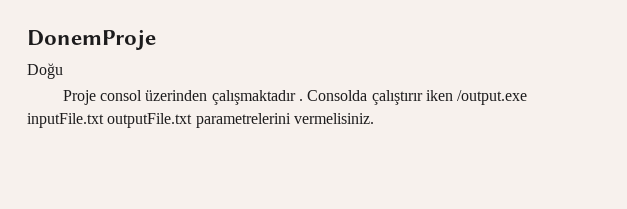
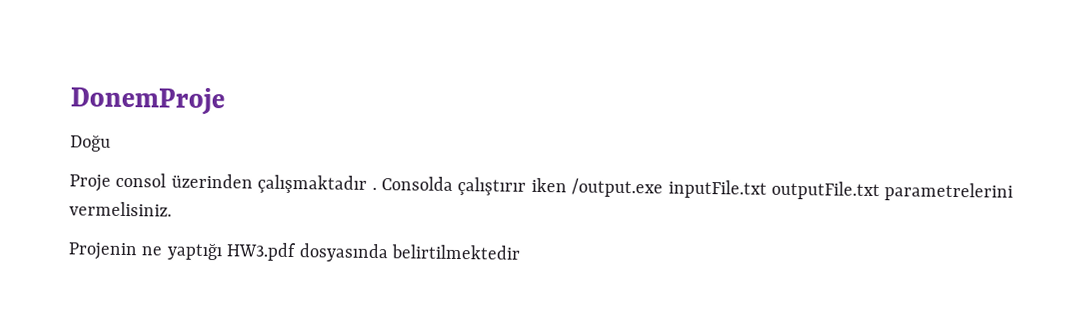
+ Projenin ne yaptığı HW3.pdf dosyasında belirtilmektedir

